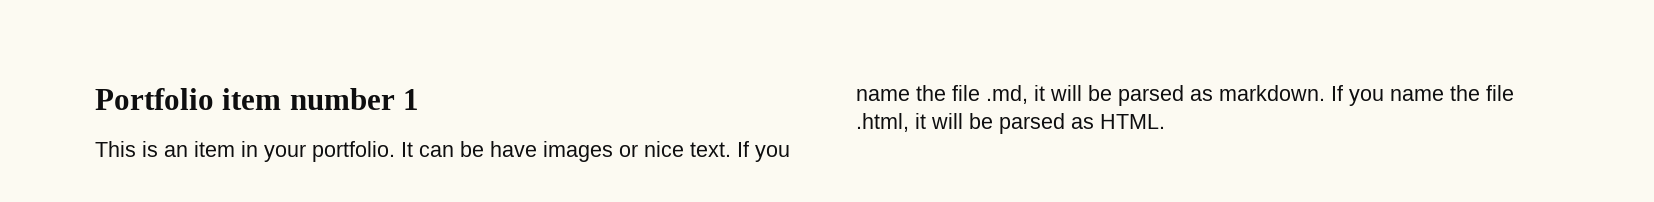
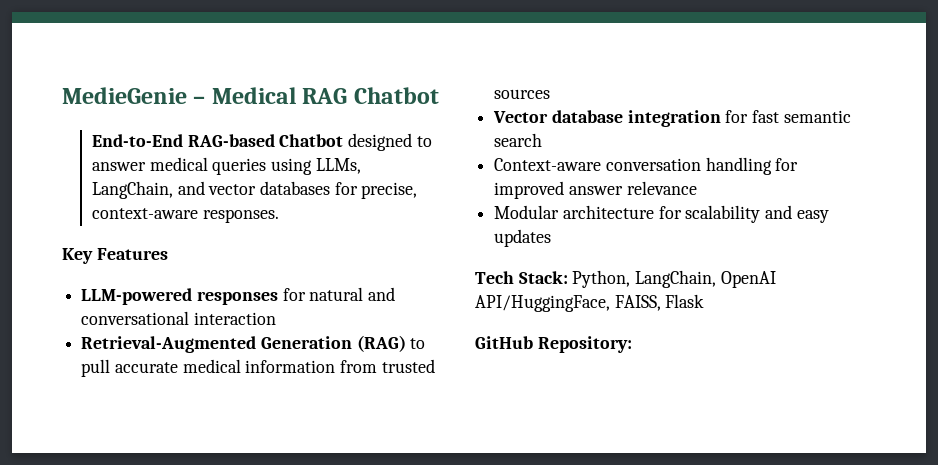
- Portfolio item number 1
- This is an item in your portfolio. It can be have images or nice text. If you name the file .md, it will be parsed as markdown. If you name the file .html, it will be parsed as HTML.
+ MedieGenie – Medical RAG Chatbot
+ End-to-End RAG-based Chatbot designed to answer medical queries using LLMs, LangChain, and vector databases for precise, context-aware responses.
+ Key Features
+ LLM-powered responses for natural and conversational interaction
+ Retrieval-Augmented Generation (RAG) to pull accurate medical information from trusted sources
+ Vector database integration for fast semantic search
+ Context-aware conversation handling for improved answer relevance
+ Modular architecture for scalability and easy updates
+ Tech Stack: Python, LangChain, OpenAI API/HuggingFace, FAISS, Flask
+ GitHub Repository:

